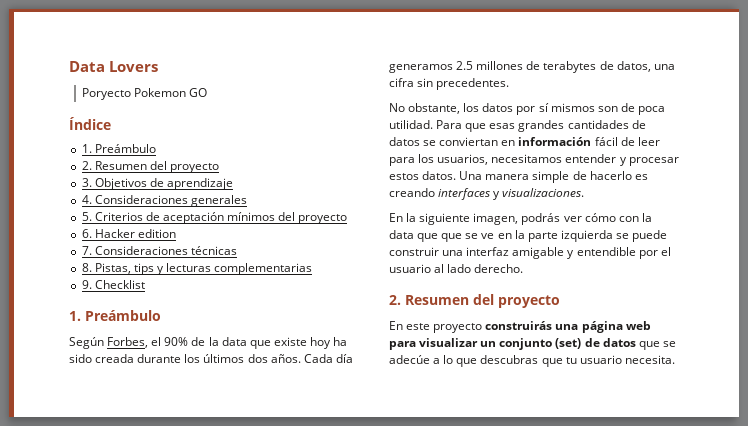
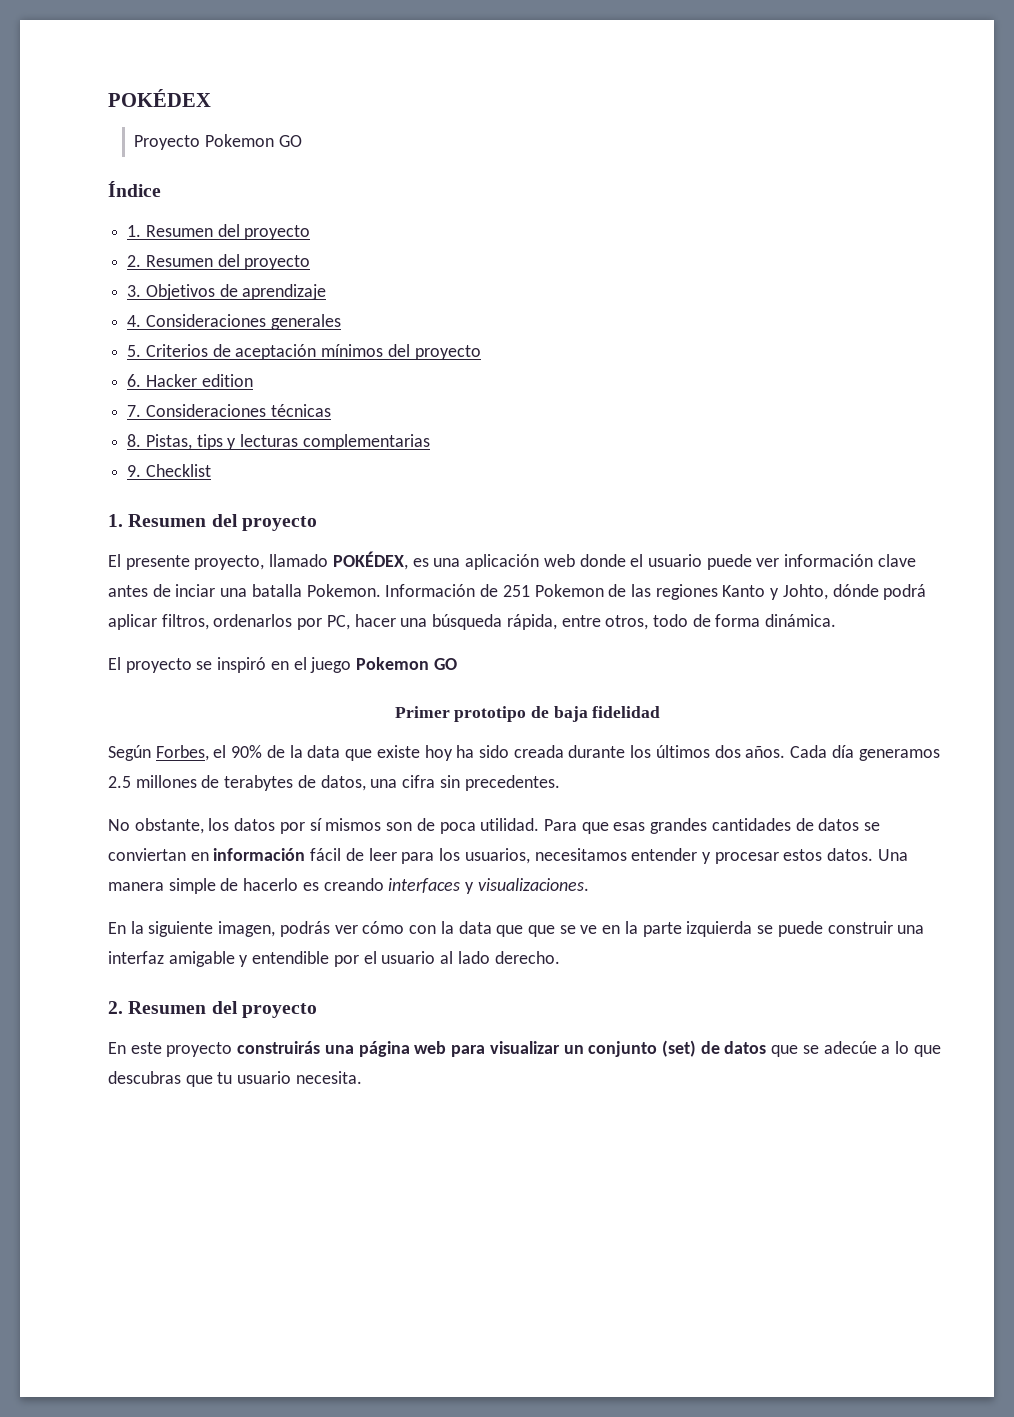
- Data Lovers
- Poryecto Pokemon GO
+ POKÉDEX
+ Proyecto Pokemon GO
  Índice
- 1. Preámbulo
+ 1. Resumen del proyecto
  9. Checklist
- 1. Preámbulo
+ 1. Resumen del proyecto
+ El presente proyecto, llamado POKÉDEX, es una aplicación web donde el usuario puede ver información clave antes de inciar una batalla Pokemon. Información de 251 Pokemon de las regiones Kanto y Johto, dónde podrá aplicar filtros, ordenarlos por PC, hacer una búsqueda rápida, entre otros, todo de forma dinámica.
+ El proyecto se inspiró en el juego Pokemon GO
+ Primer prototipo de baja fidelidad

